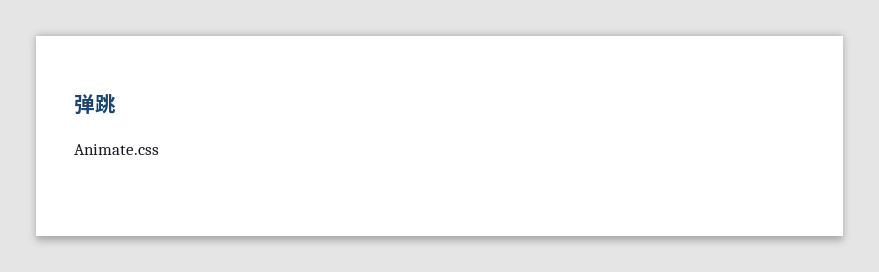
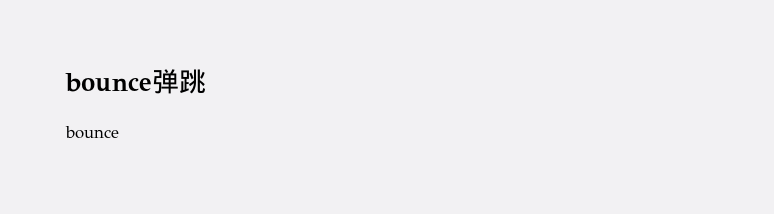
- 弹跳
- Animate.css
+ bounce弹跳
+ bounce

